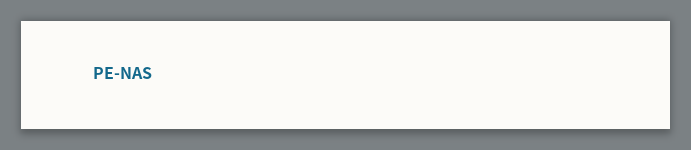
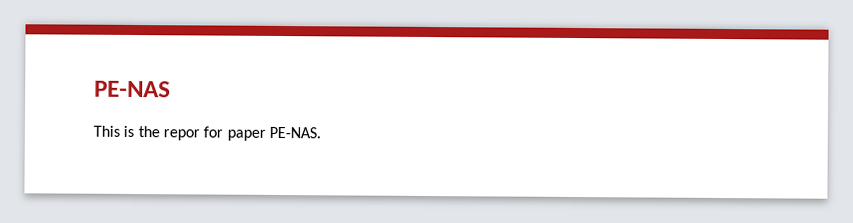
+ This is the repor for paper PE-NAS.

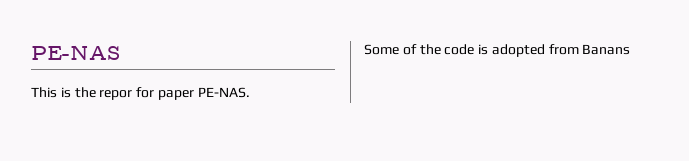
+ Some of the code is adopted from Banans

